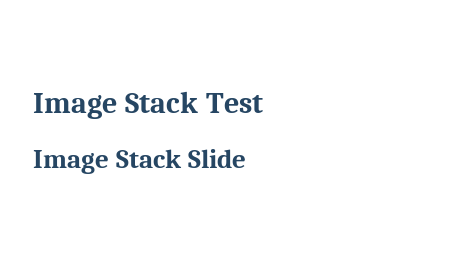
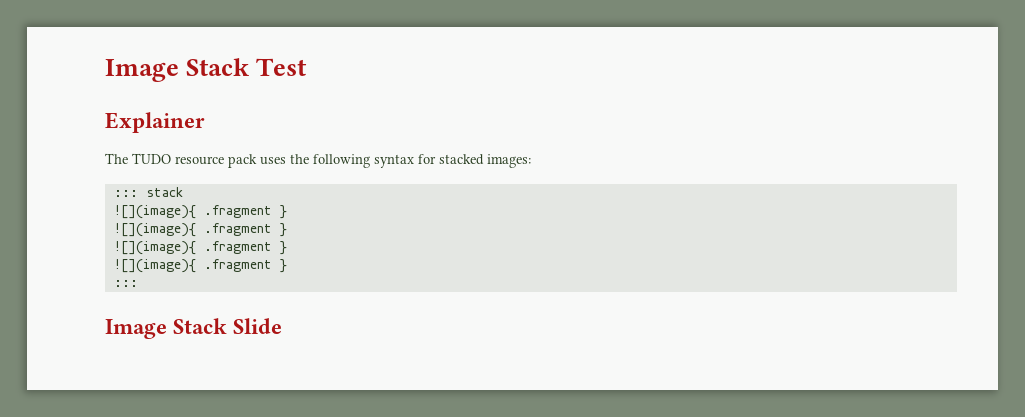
+ Explainer
+ The TUDO resource pack uses the following syntax for stacked images:
+ ::: stack
+ ![](image){ .fragment }
+ ![](image){ .fragment }
+ ![](image){ .fragment }
+ ![](image){ .fragment }
+ :::

